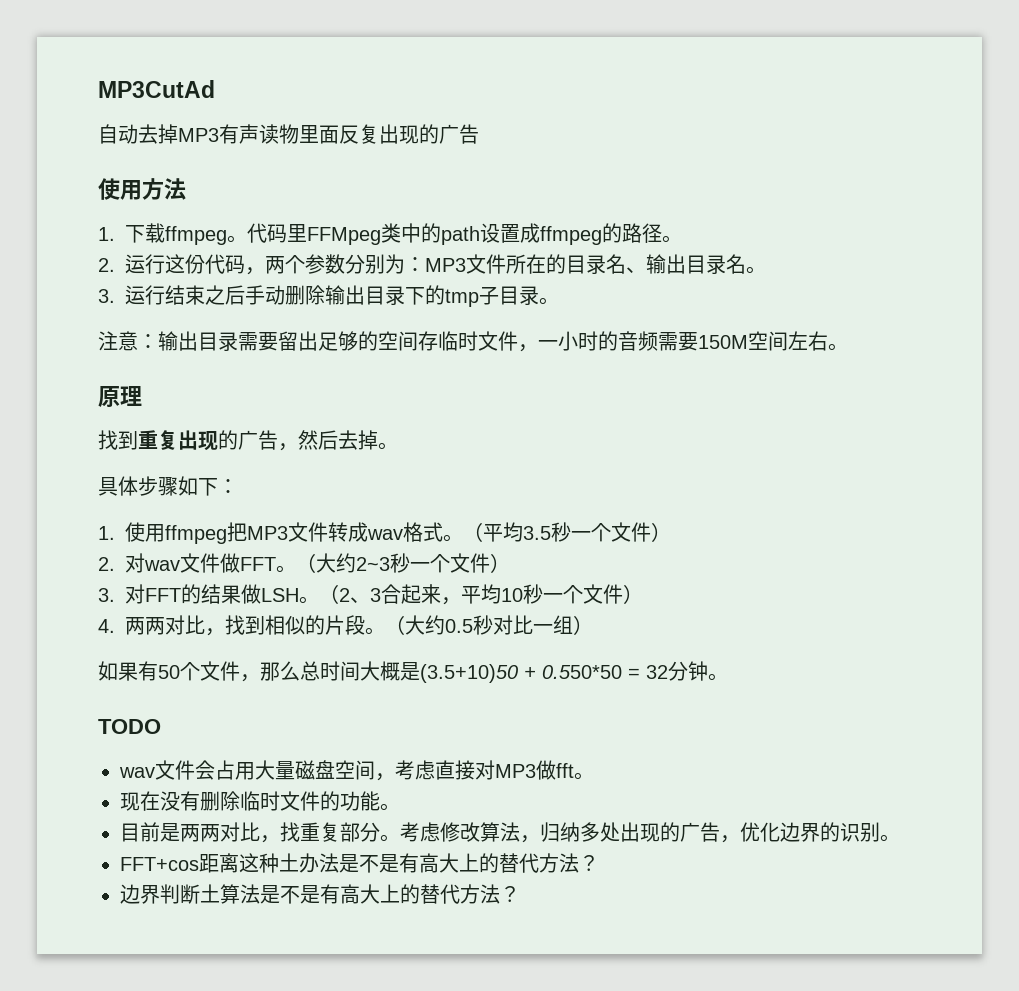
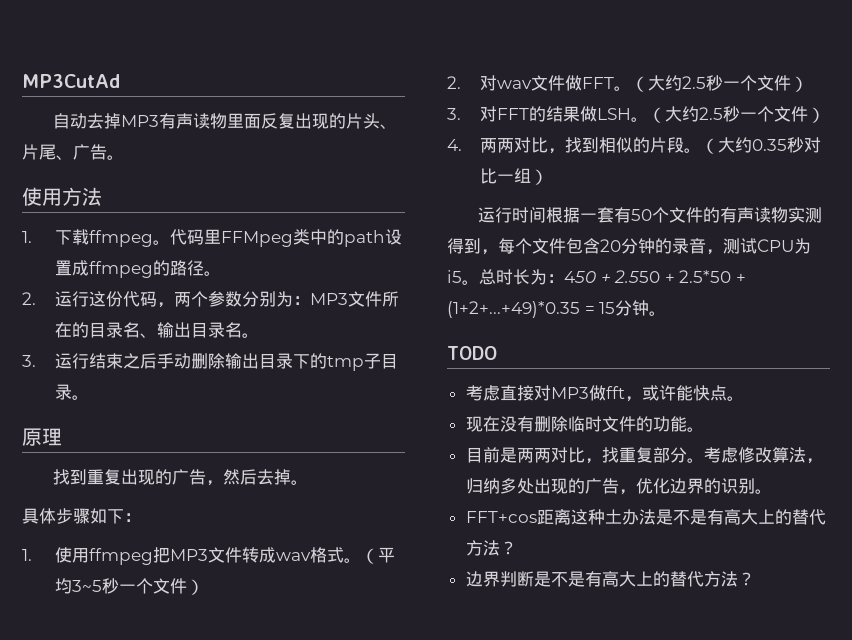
- 自动去掉MP3有声读物里面反复出现的广告
+ 自动去掉MP3有声读物里面反复出现的片头、片尾、广告。
- 注意：输出目录需要留出足够的空间存临时文件，一小时的音频需要150M空间左右。
- （平均3.5秒一个文件）
+ （平均3~5秒一个文件）
- 2.对wav文件做FFT。（大约2~3秒一个文件）
+ 2.对wav文件做FFT。（大约2.5秒一个文件）
- 3.对FFT的结果做LSH。（2、3合起来，平均10秒一个文件）
+ 3.对FFT的结果做LSH。（大约2.5秒一个文件）
- （大约0.5秒对比一组）
+ （大约0.35秒对比一组）
- 如果有50个文件，那么总时间大概是(3.5+10)50 + 0.550*50 = 32分钟。
+ 运行时间根据一套有50个文件的有声读物实测得到，每个文件包含20分钟的录音，测试CPU为i5。总时长为：450 + 2.550 + 2.5*50 + (1+2+...+49)*0.35 = 15分钟。
  TODO
- wav文件会占用大量磁盘空间，考虑直接对MP3做fft。
+ 考虑直接对MP3做fft，或许能快点。
- 边界判断土算法是不是有高大上的替代方法？
+ 边界判断是不是有高大上的替代方法？

